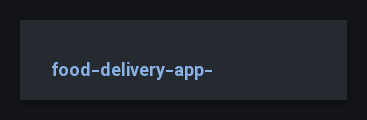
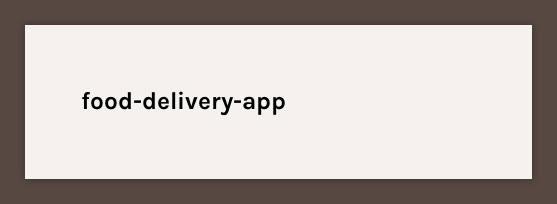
- food-delivery-app-
+ food-delivery-app

